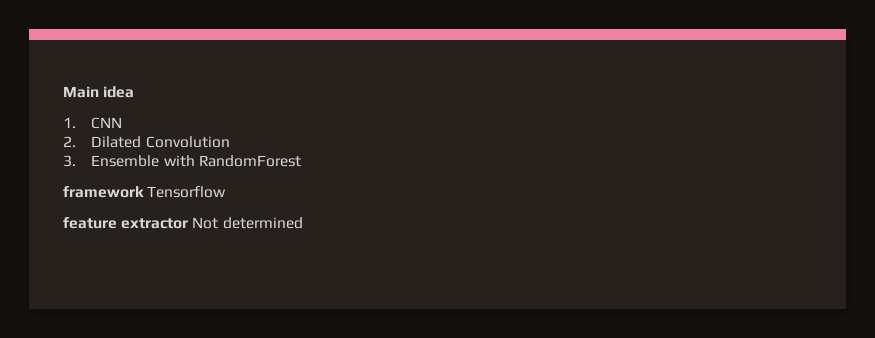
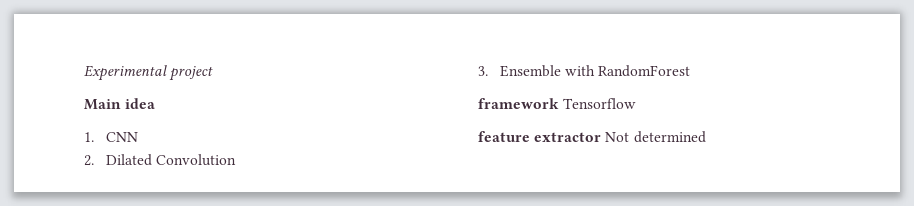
+ Experimental project

